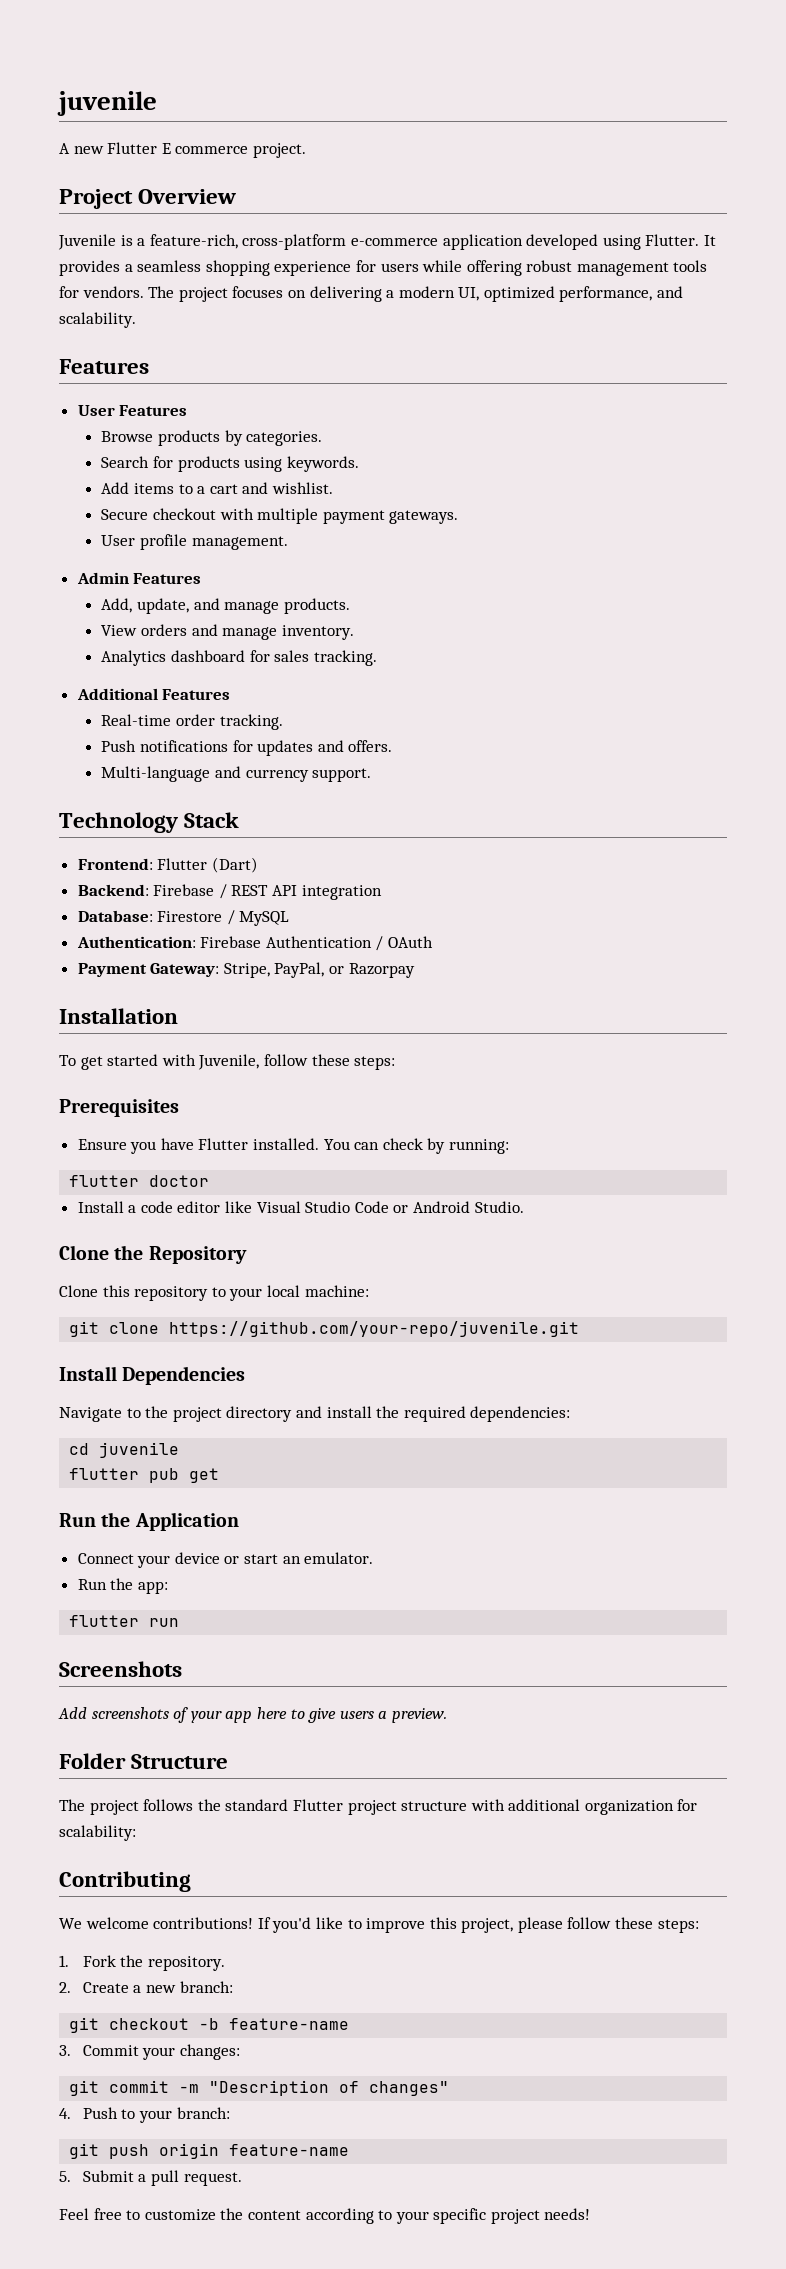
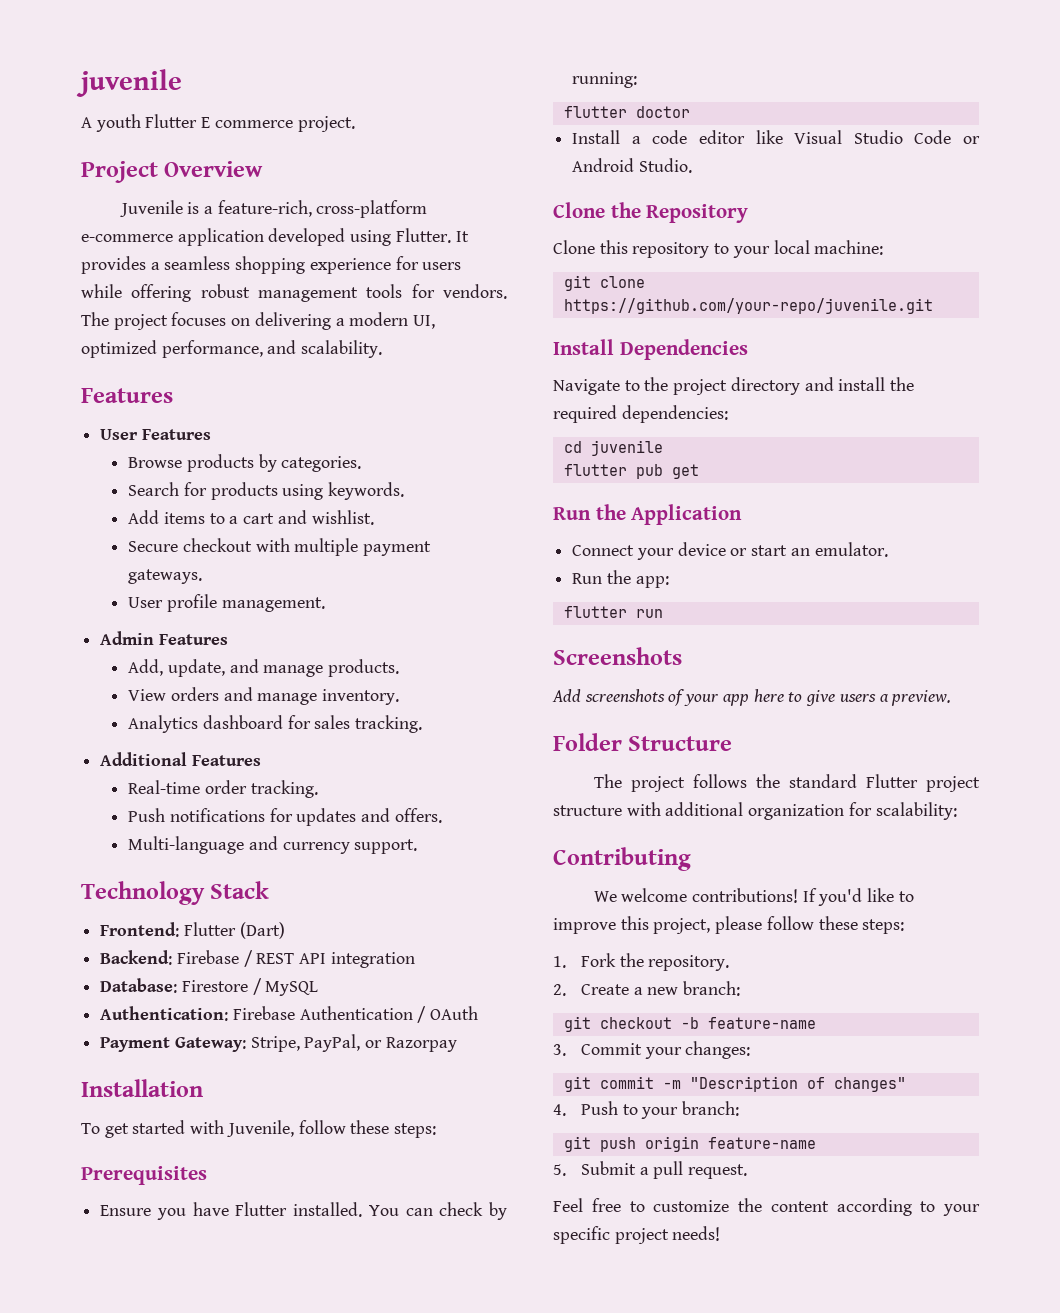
- A new Flutter E commerce project.
+ A youth Flutter E commerce project.

